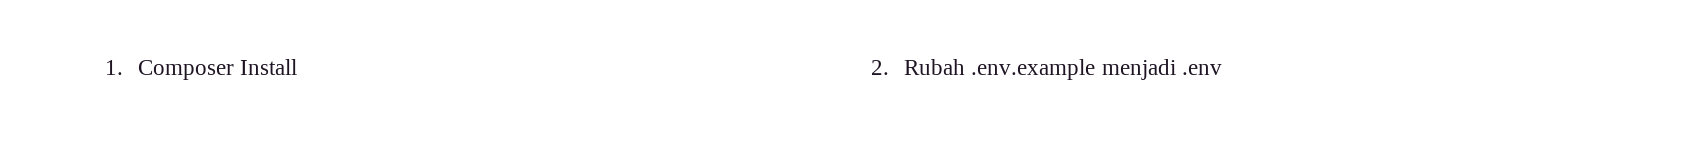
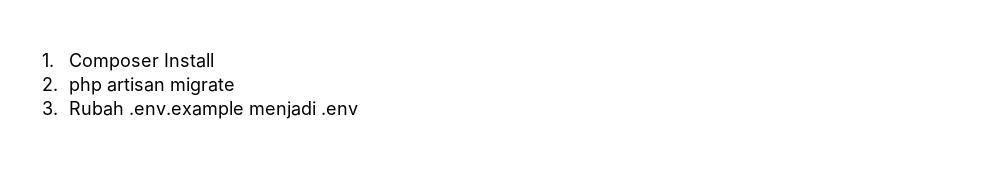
- 2. Rubah .env.example menjadi .env
+ 2. php artisan migrate
+ 3. Rubah .env.example menjadi .env

